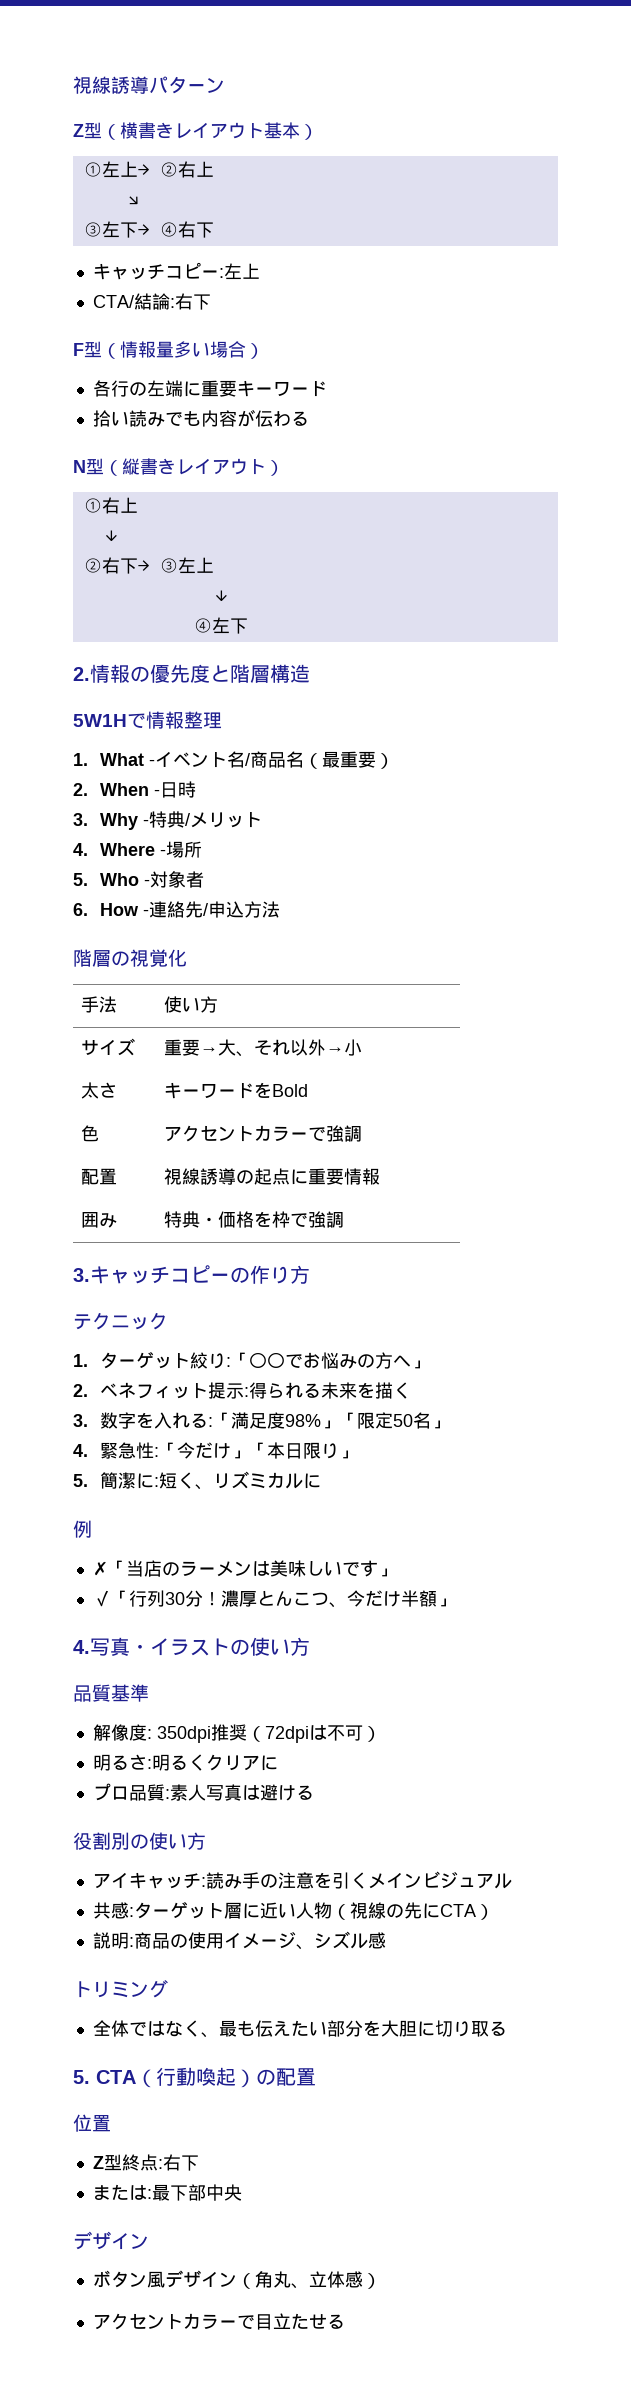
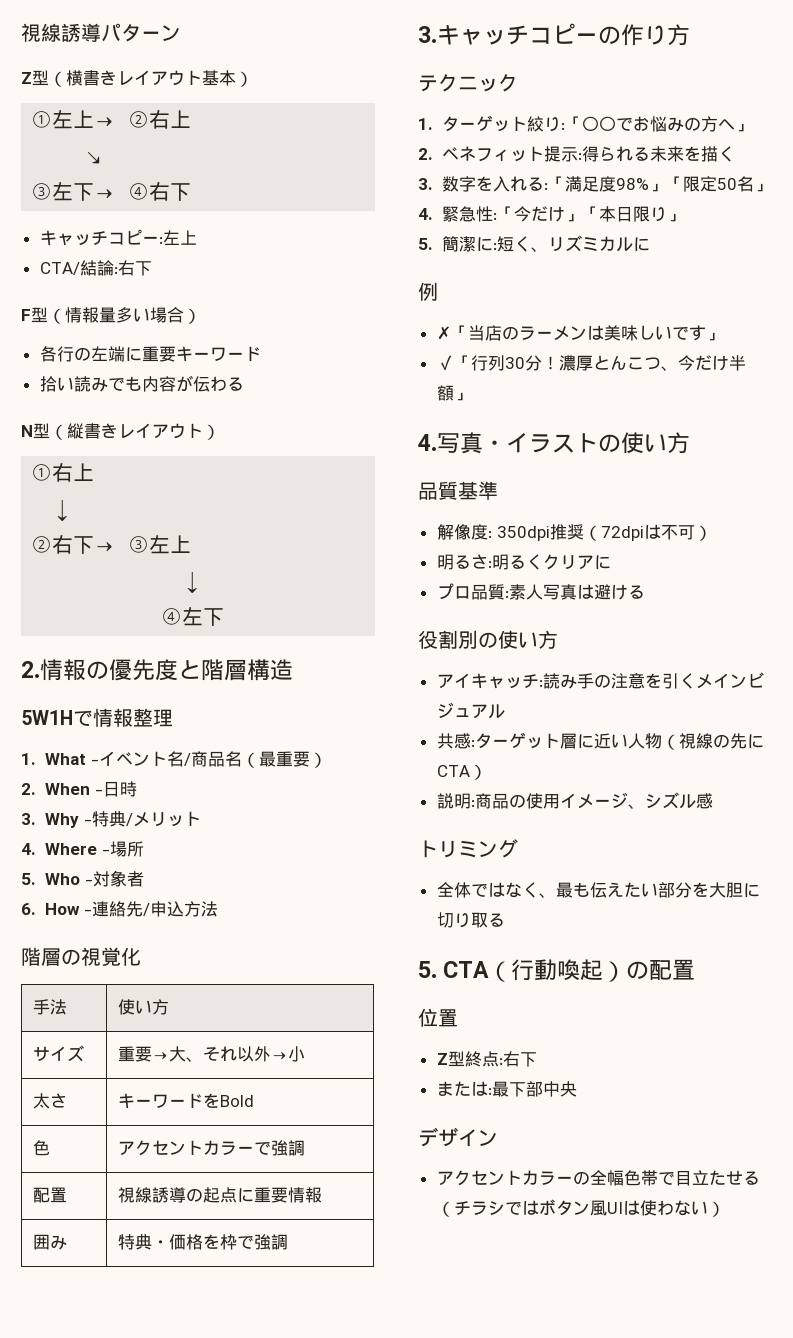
- ボタン風デザイン（角丸、立体感）
- アクセントカラーで目立たせる
+ アクセントカラーの全幅色帯で目立たせる（チラシではボタン風UIは使わない）

